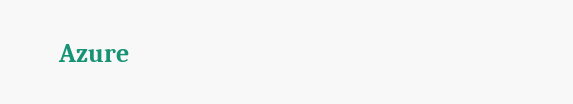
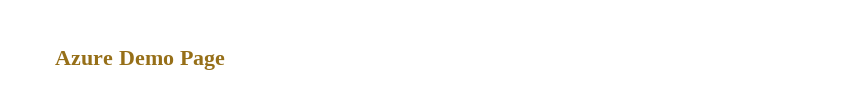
- Azure
+ Azure Demo Page

